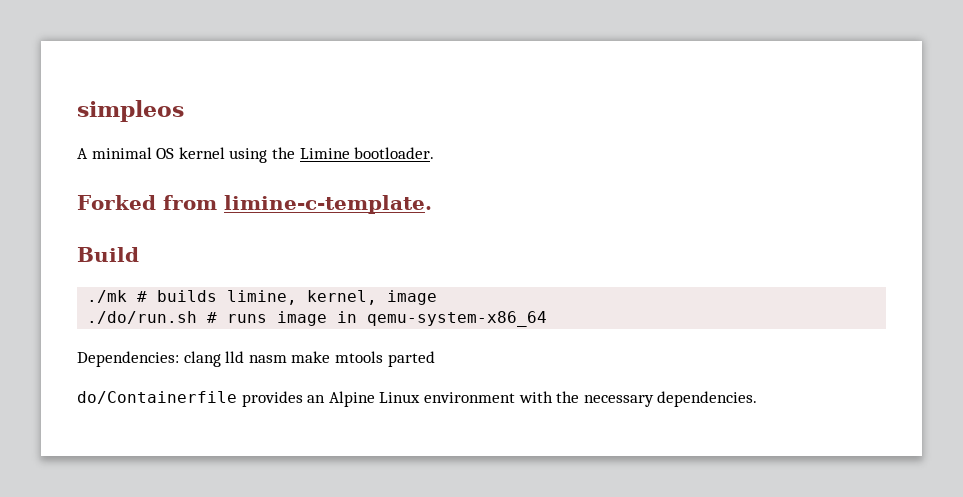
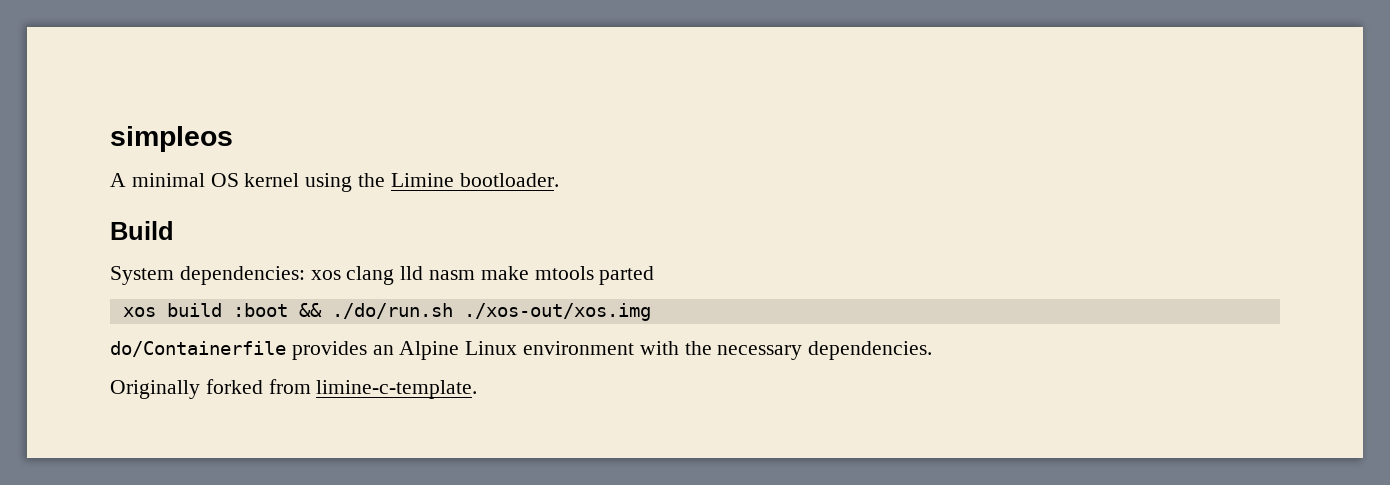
- Forked from limine-c-template.
  Build
- ./mk # builds limine, kernel, image
- ./do/run.sh # runs image in qemu-system-x86_64
- Dependencies: clang lld nasm make mtools parted
+ System dependencies: xos clang lld nasm make mtools parted
+ xos build :boot && ./do/run.sh ./xos-out/xos.img
+ Originally forked from limine-c-template.

